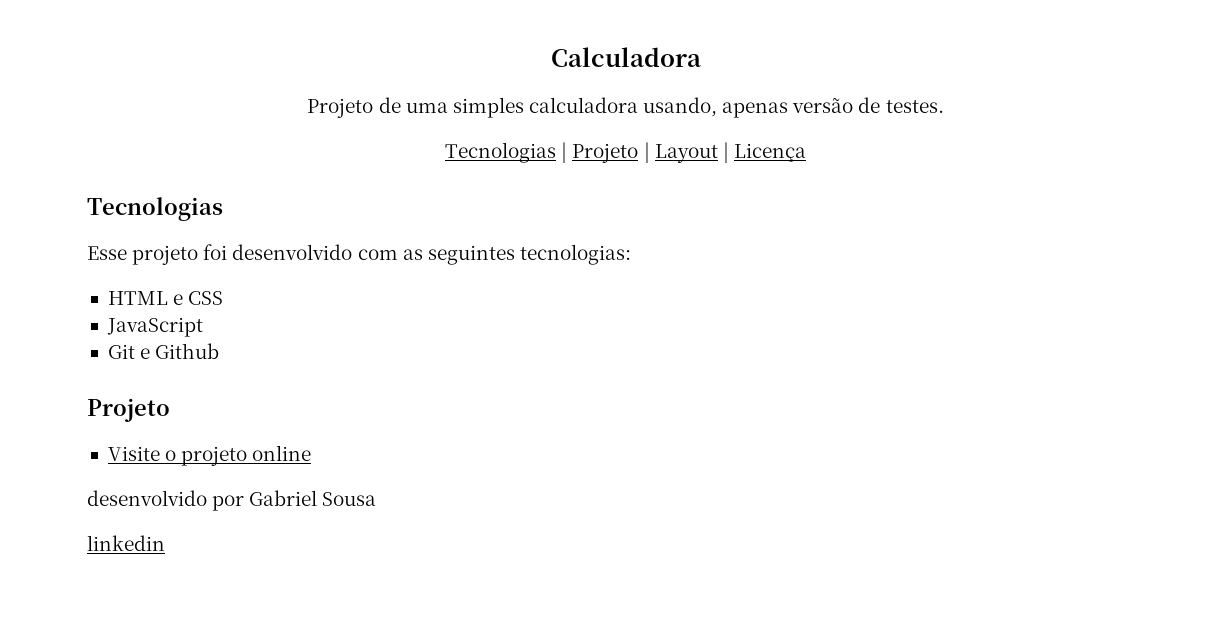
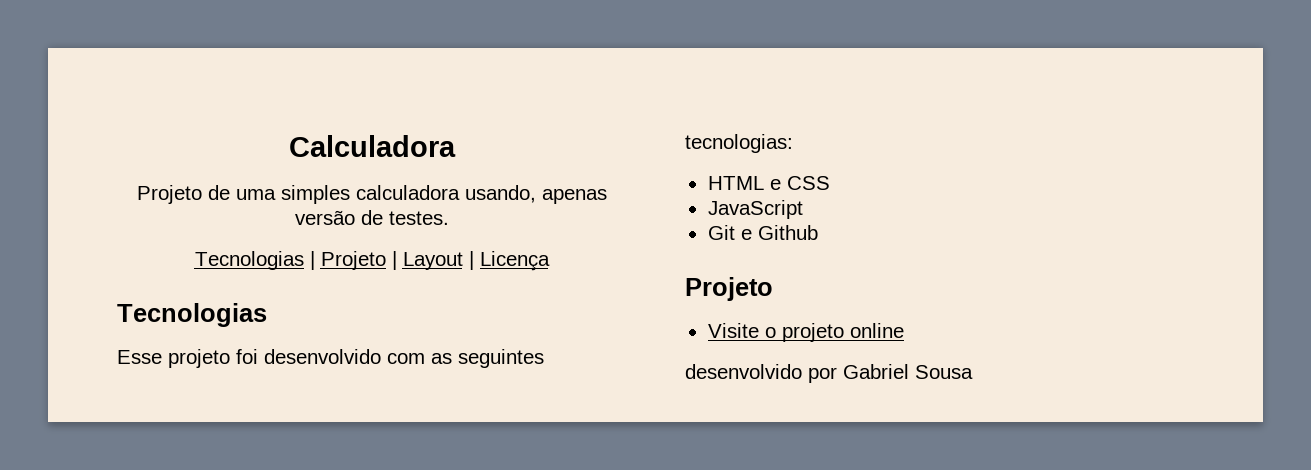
- linkedin

